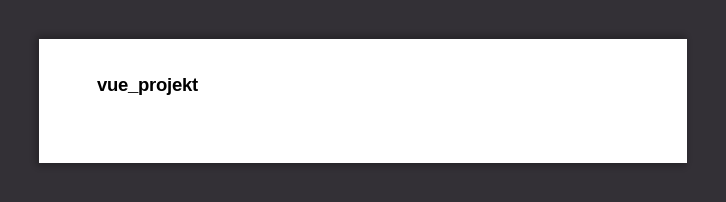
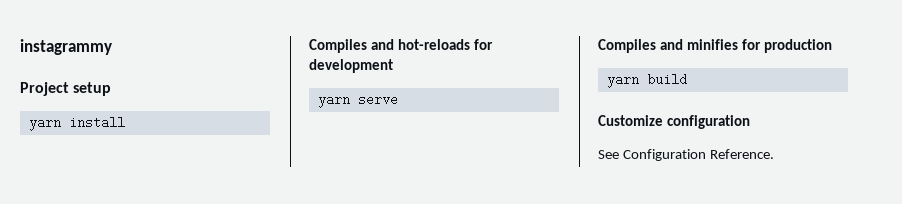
- vue_projekt
+ instagrammy
+ Project setup
+ yarn install
+ Compiles and hot-reloads for development
+ yarn serve
+ Compiles and minifies for production
+ yarn build
+ Customize configuration
+ See Configuration Reference.

